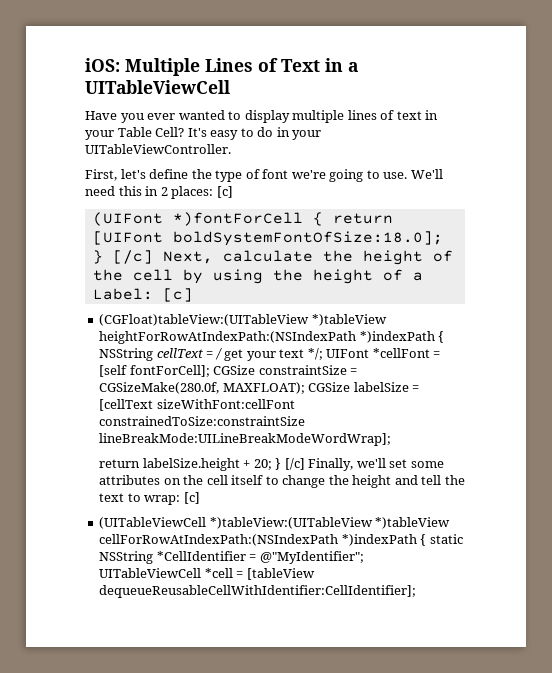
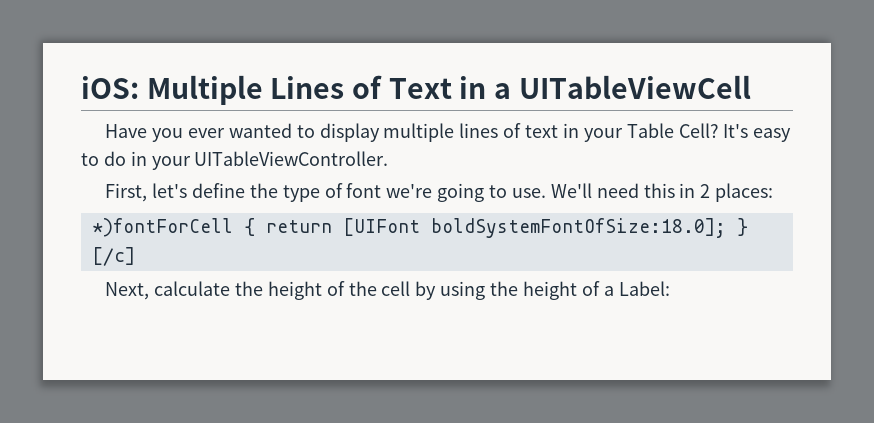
- We'll need this in 2 places: [c]
- (UIFont *)fontForCell { return [UIFont boldSystemFontOfSize:18.0]; } [/c] Next, calculate the height of the cell by using the height of a Label: [c]
- (CGFloat)tableView:(UITableView *)tableView heightForRowAtIndexPath:(NSIndexPath *)indexPath { NSString cellText = / get your text */; UIFont *cellFont = [self fontForCell]; CGSize constraintSize = CGSizeMake(280.0f, MAXFLOAT); CGSize labelSize = [cellText sizeWithFont:cellFont constrainedToSize:constraintSize lineBreakMode:UILineBreakModeWordWrap];
- return labelSize.height + 20; } [/c] Finally, we'll set some attributes on the cell itself to change the height and tell the text to wrap: [c]
- (UITableViewCell *)tableView:(UITableView *)tableView cellForRowAtIndexPath:(NSIndexPath *)indexPath { static NSString *CellIdentifier = @"MyIdentifier"; UITableViewCell *cell = [tableView dequeueReusableCellWithIdentifier:CellIdentifier];
+ We'll need this in 2 places:
+ *)fontForCell { return [UIFont boldSystemFontOfSize:18.0]; } [/c]
+ Next, calculate the height of the cell by using the height of a Label:

